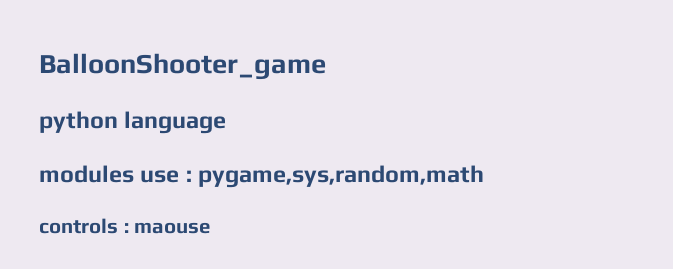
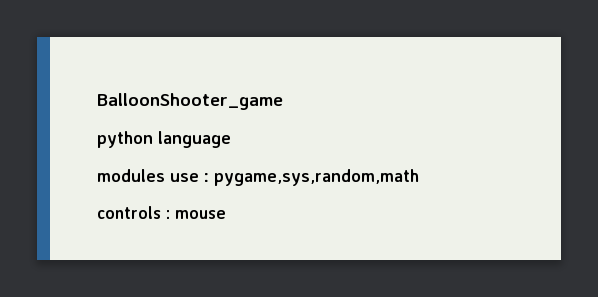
- controls : maouse
+ controls : mouse

